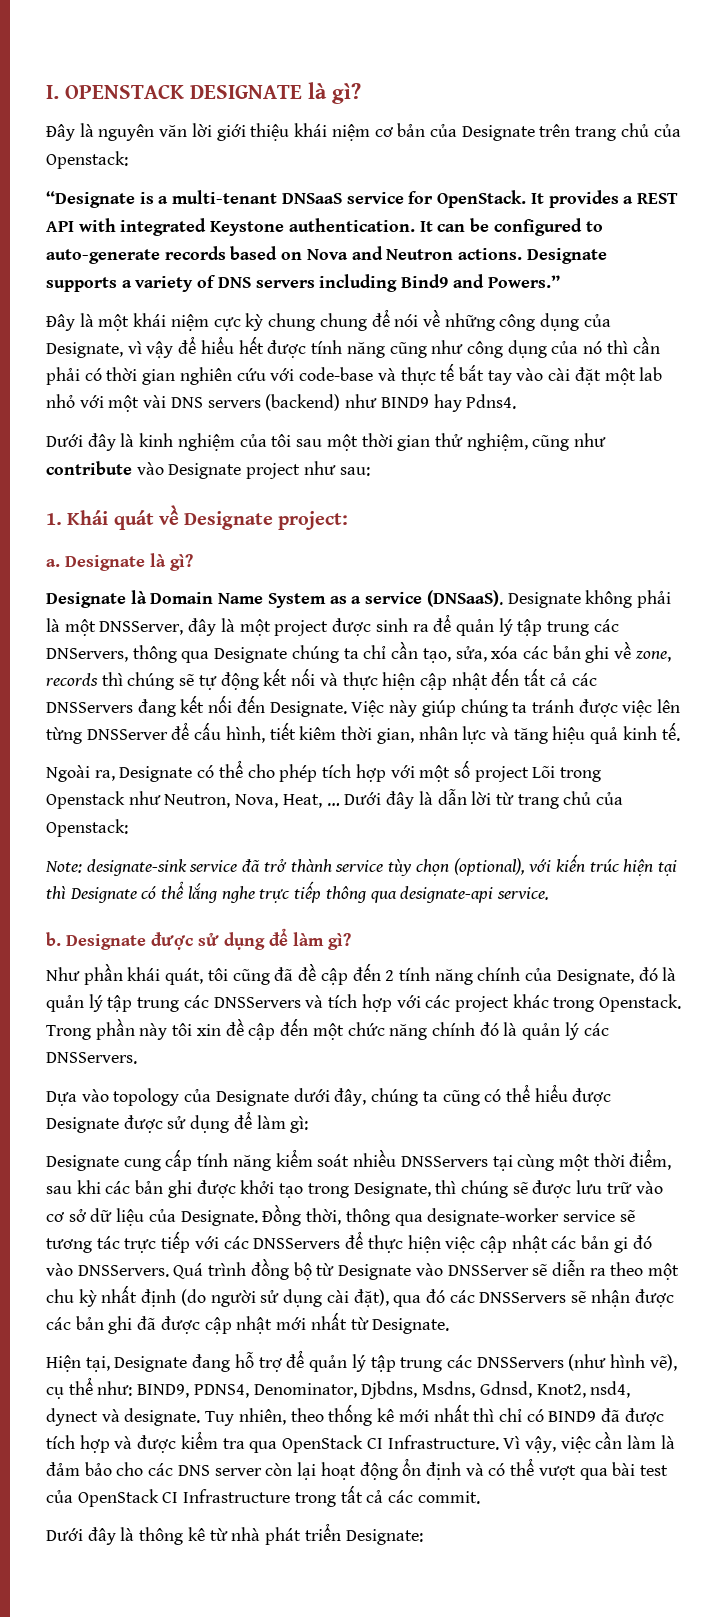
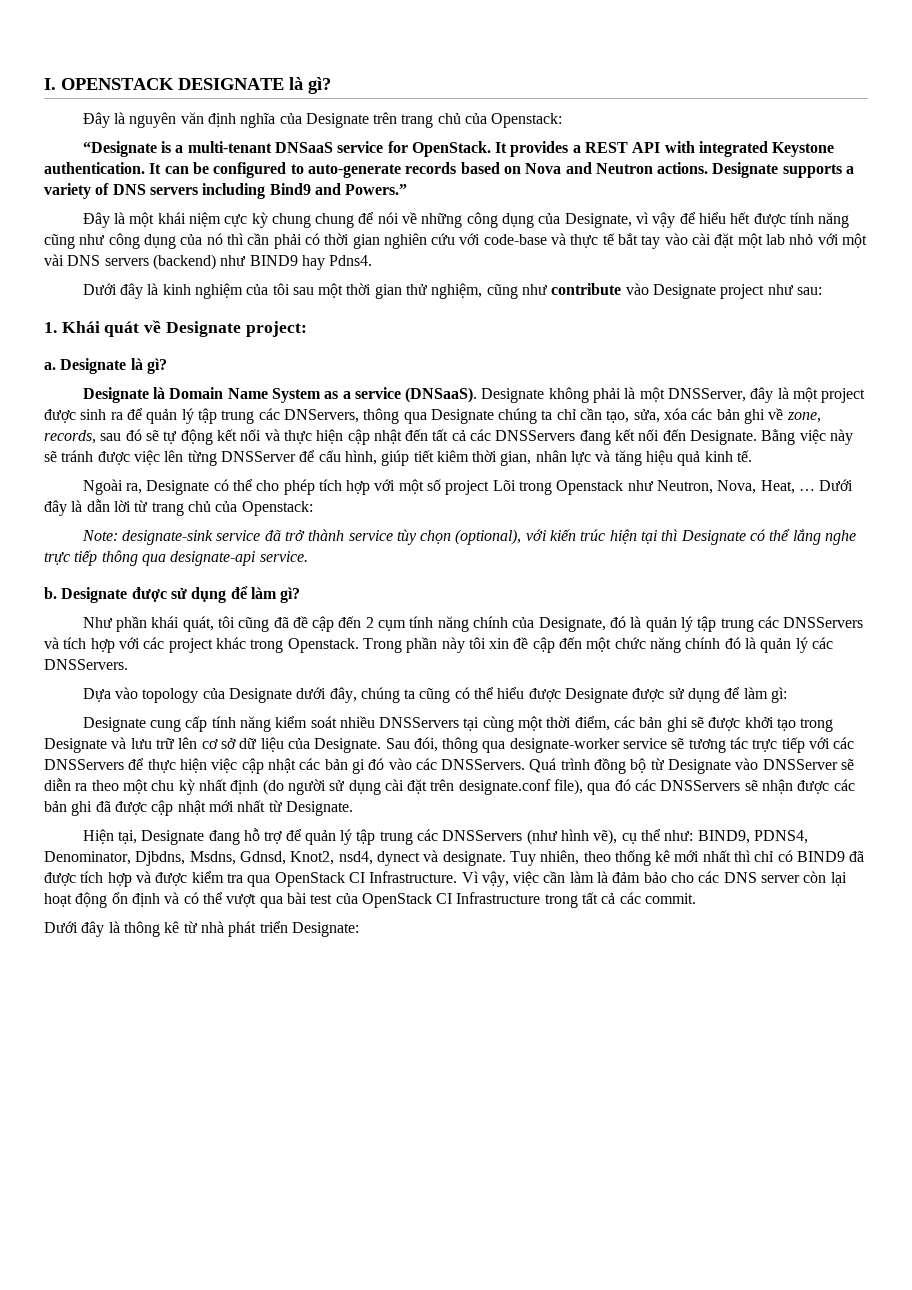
- Đây là nguyên văn lời giới thiệu khái niệm cơ bản của Designate trên trang chủ của Openstack:
+ Đây là nguyên văn định nghĩa của Designate trên trang chủ của Openstack:
- Designate không phải là một DNSServer, đây là một project được sinh ra để quản lý tập trung các DNServers, thông qua Designate chúng ta chỉ cần tạo, sửa, xóa các bản ghi về zone, records thì chúng sẽ tự động kết nối và thực hiện cập nhật đến tất cả các DNSServers đang kết nối đến Designate.
+ Designate không phải là một DNSServer, đây là một project được sinh ra để quản lý tập trung các DNServers, thông qua Designate chúng ta chỉ cần tạo, sửa, xóa các bản ghi về zone, records, sau đó sẽ tự động kết nối và thực hiện cập nhật đến tất cả các DNSServers đang kết nối đến Designate.
- Việc này giúp chúng ta tránh được việc lên từng DNSServer để cấu hình, tiết kiêm thời gian, nhân lực và tăng hiệu quả kinh tế.
+ Bằng việc này sẽ tránh được việc lên từng DNSServer để cấu hình, giúp tiết kiêm thời gian, nhân lực và tăng hiệu quả kinh tế.
- Như phần khái quát, tôi cũng đã đề cập đến 2 tính năng chính của Designate, đó là quản lý tập trung các DNSServers và tích hợp với các project khác trong Openstack.
+ Như phần khái quát, tôi cũng đã đề cập đến 2 cụm tính năng chính của Designate, đó là quản lý tập trung các DNSServers và tích hợp với các project khác trong Openstack.
- Designate cung cấp tính năng kiểm soát nhiều DNSServers tại cùng một thời điểm, sau khi các bản ghi được khởi tạo trong Designate, thì chúng sẽ được lưu trữ vào cơ sở dữ liệu của Designate.
+ Designate cung cấp tính năng kiểm soát nhiều DNSServers tại cùng một thời điểm, các bản ghi sẽ được khởi tạo trong Designate và lưu trữ lên cơ sở dữ liệu của Designate.
- Đồng thời, thông qua designate-worker service sẽ tương tác trực tiếp với các DNSServers để thực hiện việc cập nhật các bản gi đó vào DNSServers.
+ Sau đói, thông qua designate-worker service sẽ tương tác trực tiếp với các DNSServers để thực hiện việc cập nhật các bản gi đó vào các DNSServers.
- Quá trình đồng bộ từ Designate vào DNSServer sẽ diễn ra theo một chu kỳ nhất định (do người sử dụng cài đặt), qua đó các DNSServers sẽ nhận được các bản ghi đã được cập nhật mới nhất từ Designate.
+ Quá trình đồng bộ từ Designate vào DNSServer sẽ diễn ra theo một chu kỳ nhất định (do người sử dụng cài đặt trên designate.conf file), qua đó các DNSServers sẽ nhận được các bản ghi đã được cập nhật mới nhất từ Designate.

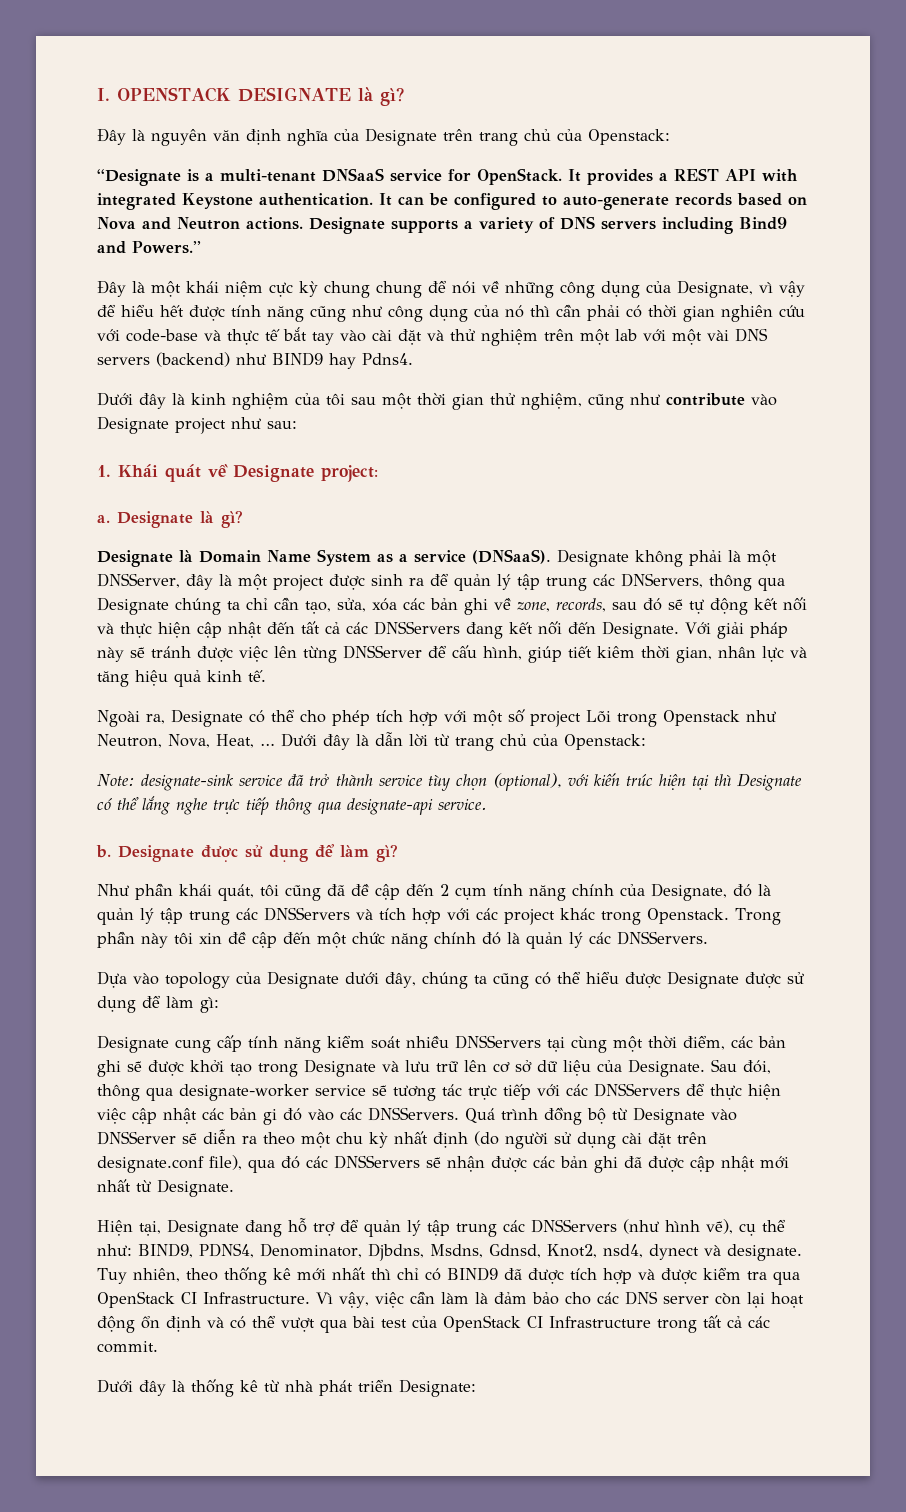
- Đây là một khái niệm cực kỳ chung chung để nói về những công dụng của Designate, vì vậy để hiểu hết được tính năng cũng như công dụng của nó thì cần phải có thời gian nghiên cứu với code-base và thực tế bắt tay vào cài đặt một lab nhỏ với một vài DNS servers (backend) như BIND9 hay Pdns4.
+ Đây là một khái niệm cực kỳ chung chung để nói về những công dụng của Designate, vì vậy để hiểu hết được tính năng cũng như công dụng của nó thì cần phải có thời gian nghiên cứu với code-base và thực tế bắt tay vào cài đặt và thử nghiệm trên một lab với một vài DNS servers (backend) như BIND9 hay Pdns4.
- Bằng việc này sẽ tránh được việc lên từng DNSServer để cấu hình, giúp tiết kiêm thời gian, nhân lực và tăng hiệu quả kinh tế.
+ Với giải pháp này sẽ tránh được việc lên từng DNSServer để cấu hình, giúp tiết kiêm thời gian, nhân lực và tăng hiệu quả kinh tế.
- Dưới đây là thông kê từ nhà phát triển Designate:
+ Dưới đây là thống kê từ nhà phát triển Designate:

